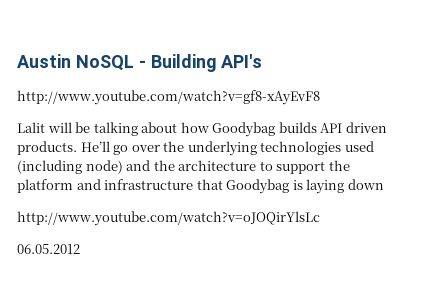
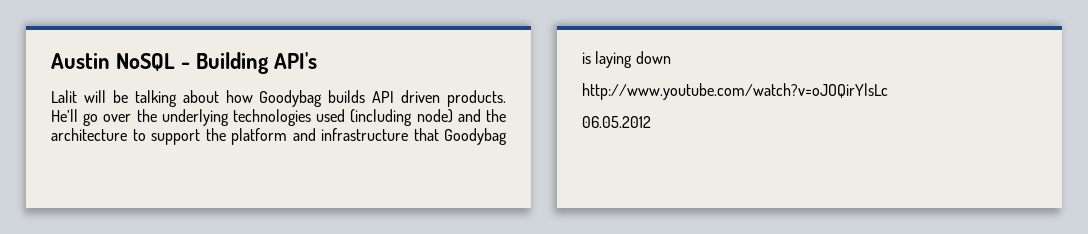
- http://www.youtube.com/watch?v=gf8-xAyEvF8

